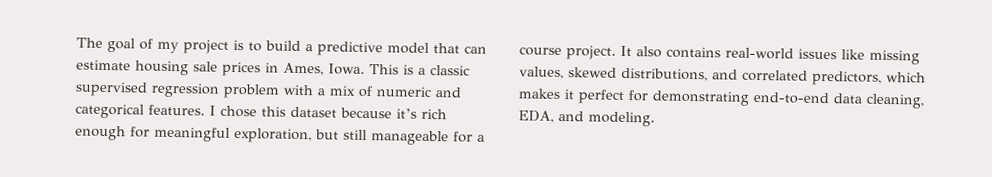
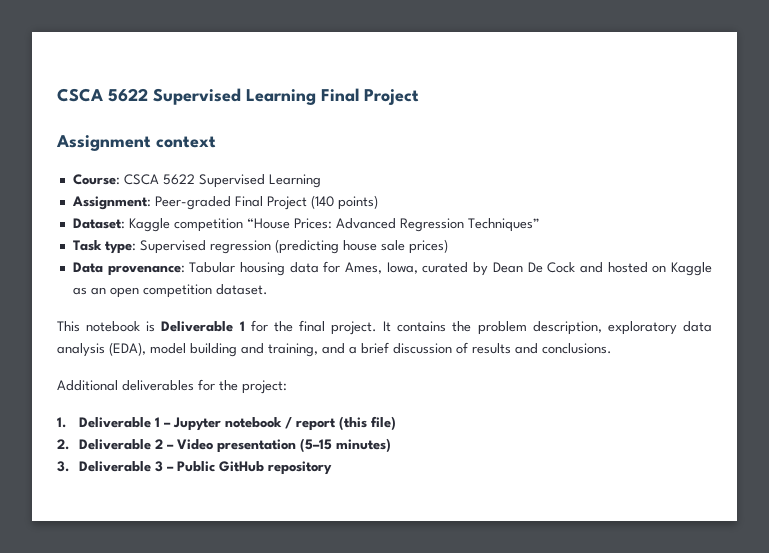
- The goal of my project is to build a predictive model that can estimate housing sale prices in Ames, Iowa. This is a classic supervised regression problem with a mix of numeric and categorical features. I chose this dataset because it’s rich enough for meaningful exploration, but still manageable for a course project. It also contains real-world issues like missing values, skewed distributions, and correlated predictors, which makes it perfect for demonstrating end-to-end data cleaning, EDA, and modeling.
+ CSCA 5622 Supervised Learning Final Project
+ Assignment context
+ Course: CSCA 5622 Supervised Learning
+ Assignment: Peer-graded Final Project (140 points)
+ Dataset: Kaggle competition “House Prices: Advanced Regression Techniques”
+ Task type: Supervised regression (predicting house sale prices)
+ Data provenance: Tabular housing data for Ames, Iowa, curated by Dean De Cock and hosted on Kaggle as an open competition dataset.
+ This notebook is Deliverable 1 for the final project. It contains the problem description, exploratory data analysis (EDA), model building and training, and a brief discussion of results and conclusions.
+ Additional deliverables for the project:
+ 1. Deliverable 1 – Jupyter notebook / report (this file)
+ 2. Deliverable 2 – Video presentation (5–15 minutes)
+ 3. Deliverable 3 – Public GitHub repository

